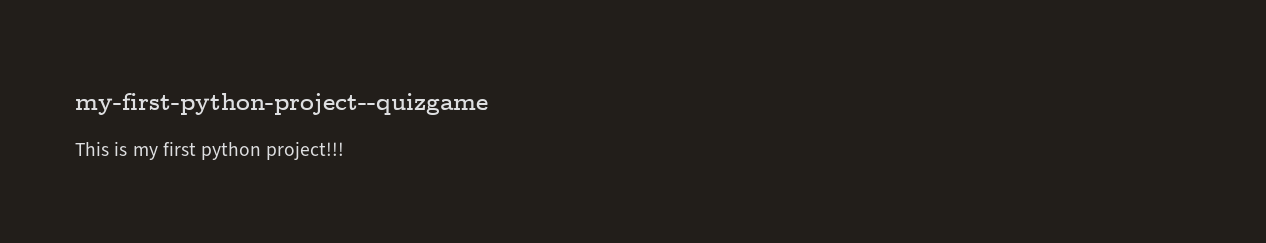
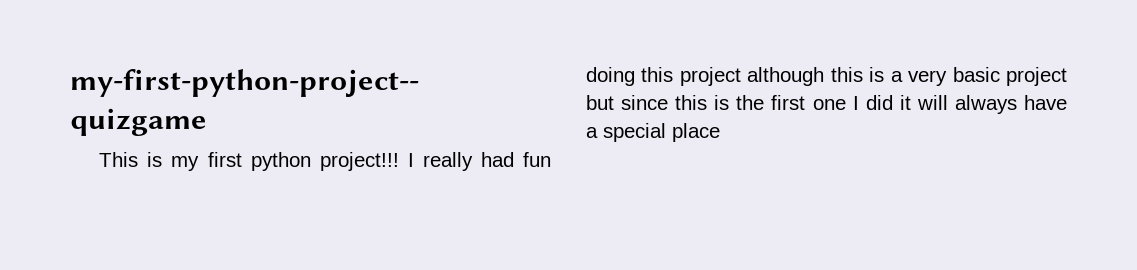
+ I really had fun doing this project although this is a very basic project but since this is the first one I did it will always have a special place

